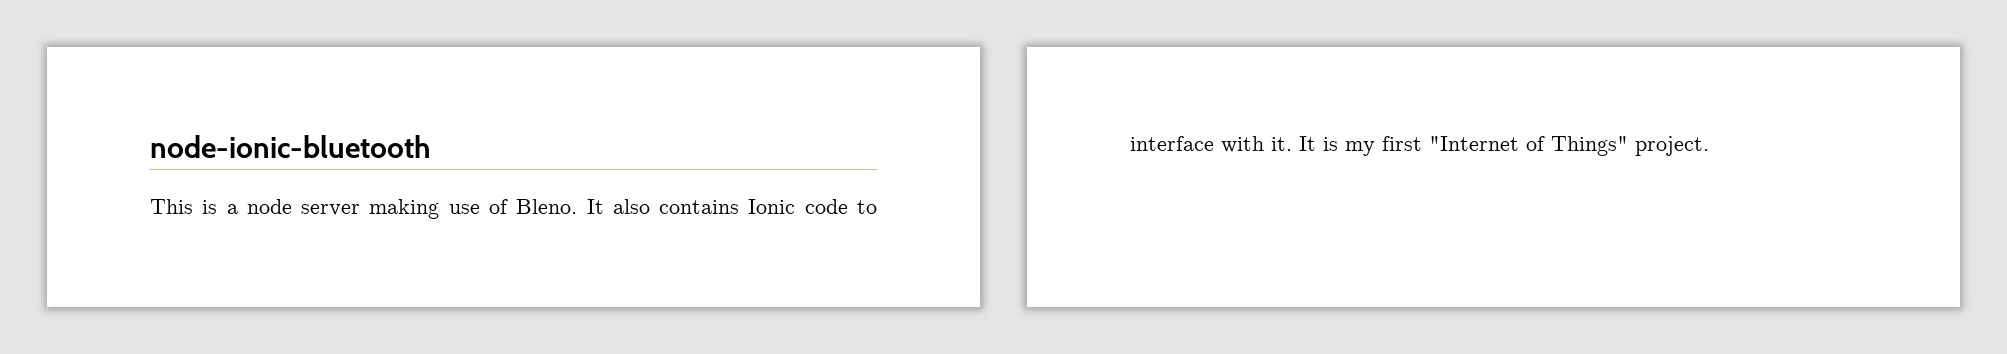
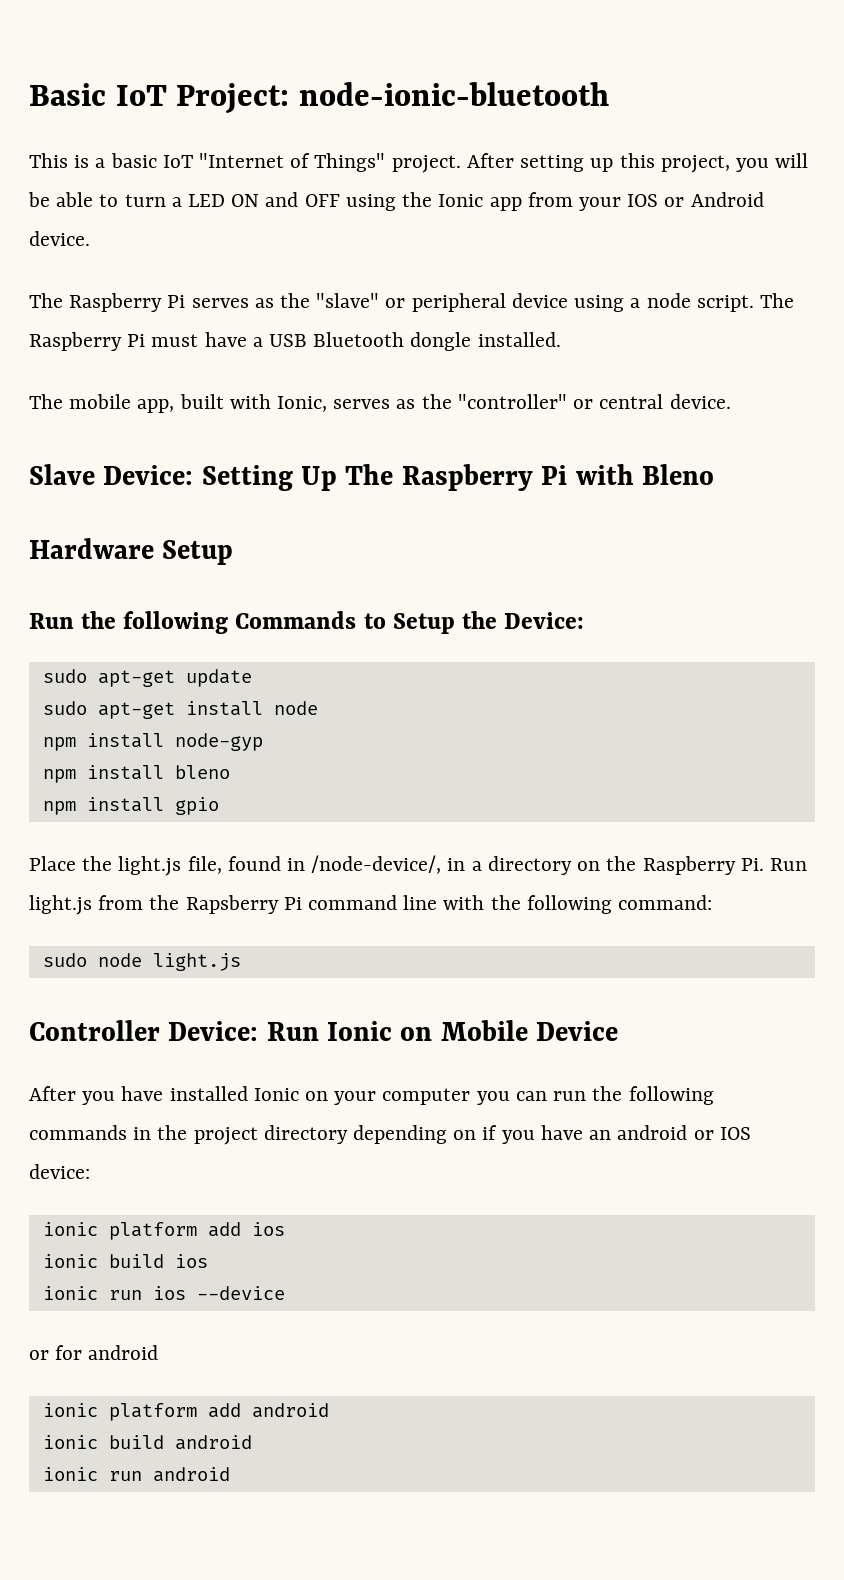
- node-ionic-bluetooth
+ Basic IoT Project: node-ionic-bluetooth
- This is a node server making use of Bleno. It also contains Ionic code to interface with it. It is my first "Internet of Things" project.
+ This is a basic IoT "Internet of Things" project. After setting up this project, you will be able to turn a LED ON and OFF using the Ionic app from your IOS or Android device.
+ The Raspberry Pi serves as the "slave" or peripheral device using a node script. The Raspberry Pi must have a USB Bluetooth dongle installed.
+ The mobile app, built with Ionic, serves as the "controller" or central device.
+ Slave Device: Setting Up The Raspberry Pi with Bleno
+ Hardware Setup
+ Run the following Commands to Setup the Device:
+ sudo apt-get update
+ sudo apt-get install node
+ npm install node-gyp
+ npm install bleno
+ npm install gpio
+ Place the light.js file, found in /node-device/, in a directory on the Raspberry Pi. Run light.js from the Rapsberry Pi command line with the following command:
+ sudo node light.js
+ Controller Device: Run Ionic on Mobile Device
+ After you have installed Ionic on your computer you can run the following commands in the project directory depending on if you have an android or IOS device:
+ ionic platform add ios
+ ionic build ios
+ ionic run ios --device
+ or for android
+ ionic platform add android
+ ionic build android
+ ionic run android

